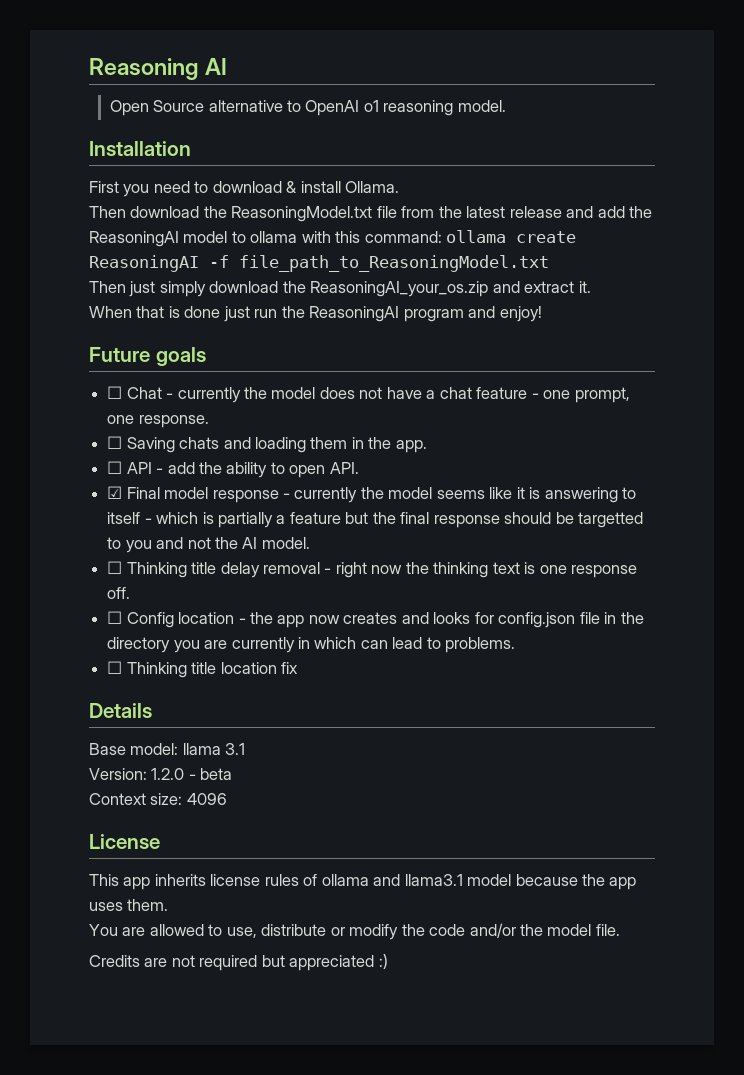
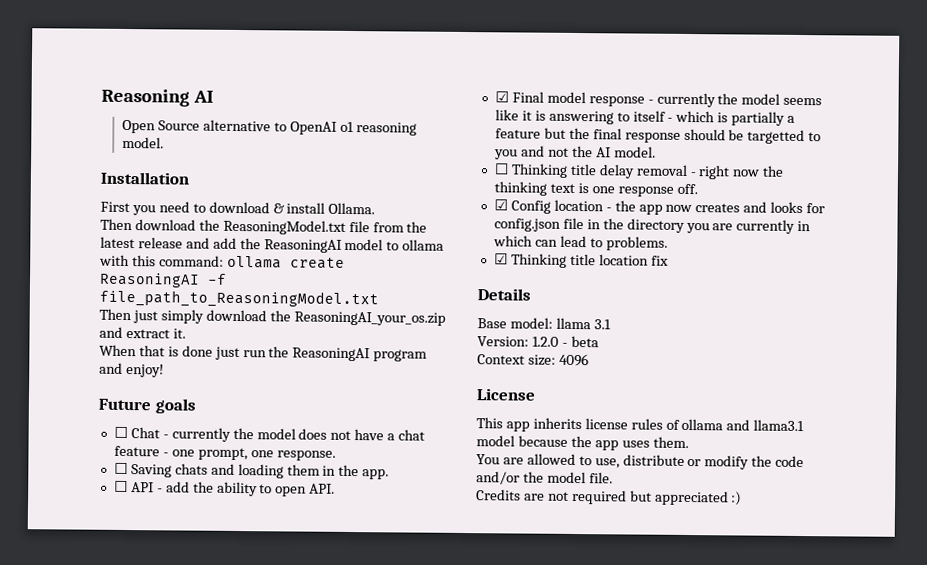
- ☐ Config location - the app now creates and looks for config.json file in the directory you are currently in which can lead to problems.
+ ☑ Config location - the app now creates and looks for config.json file in the directory you are currently in which can lead to problems.
- ☐ Thinking title location fix
+ ☑ Thinking title location fix

